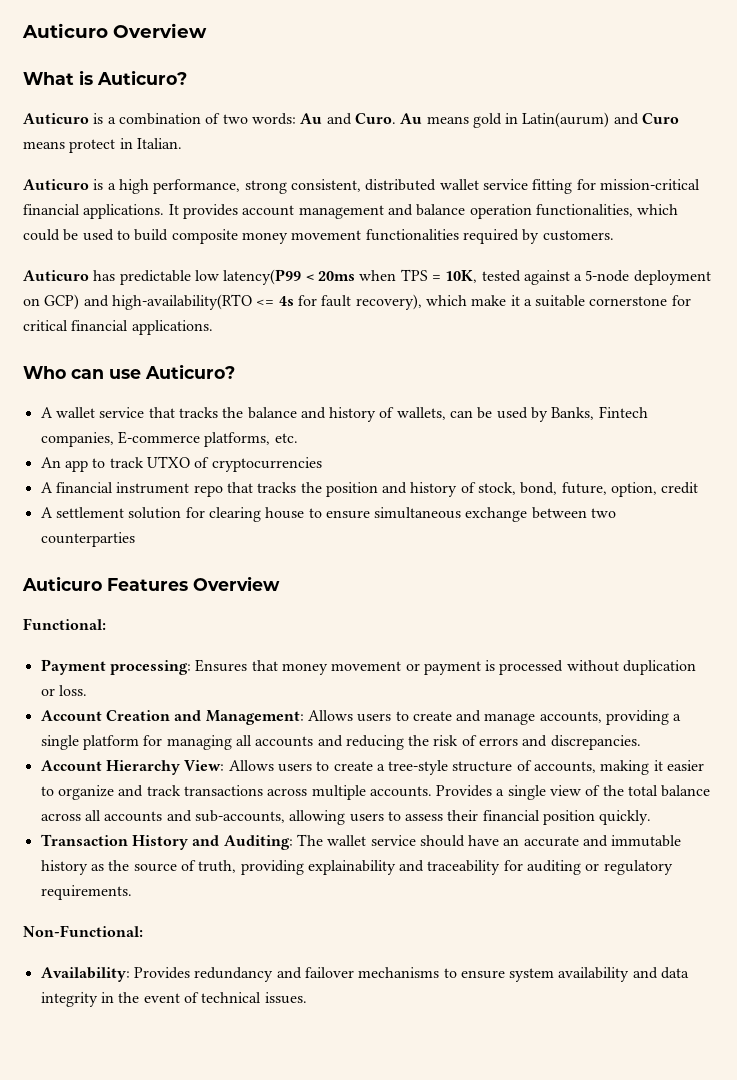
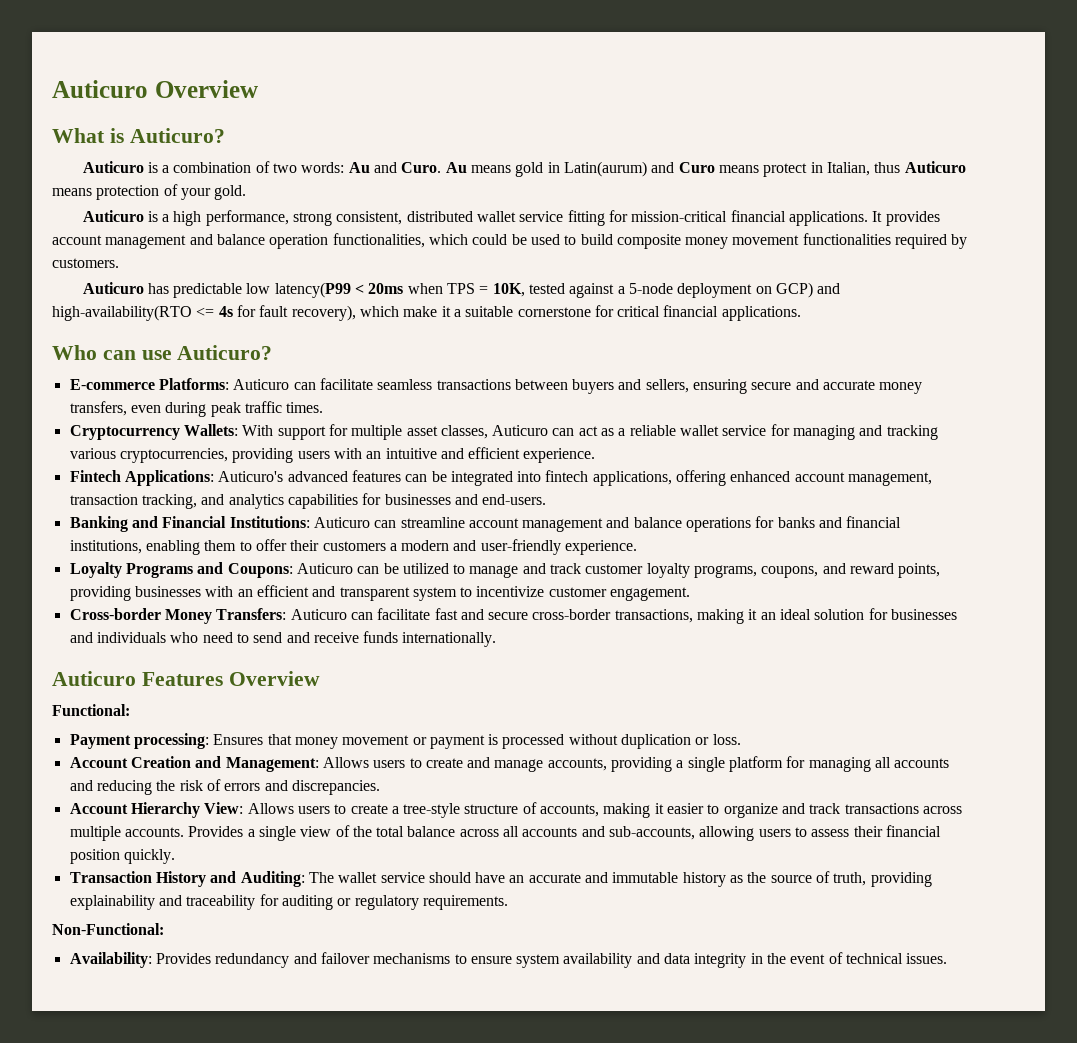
- Au means gold in Latin(aurum) and Curo means protect in Italian.
+ Au means gold in Latin(aurum) and Curo means protect in Italian, thus Auticuro means protection of your gold.
- A wallet service that tracks the balance and history of wallets, can be used by Banks, Fintech companies, E-commerce platforms, etc.
- An app to track UTXO of cryptocurrencies
- A financial instrument repo that tracks the position and history of stock, bond, future, option, credit
- A settlement solution for clearing house to ensure simultaneous exchange between two counterparties
+ E-commerce Platforms: Auticuro can facilitate seamless transactions between buyers and sellers, ensuring secure and accurate money transfers, even during peak traffic times.
+ Cryptocurrency Wallets: With support for multiple asset classes, Auticuro can act as a reliable wallet service for managing and tracking various cryptocurrencies, providing users with an intuitive and efficient experience.
+ Fintech Applications: Auticuro's advanced features can be integrated into fintech applications, offering enhanced account management, transaction tracking, and analytics capabilities for businesses and end-users.
+ Banking and Financial Institutions: Auticuro can streamline account management and balance operations for banks and financial institutions, enabling them to offer their customers a modern and user-friendly experience.
+ Loyalty Programs and Coupons: Auticuro can be utilized to manage and track customer loyalty programs, coupons, and reward points, providing businesses with an efficient and transparent system to incentivize customer engagement.
+ Cross-border Money Transfers: Auticuro can facilitate fast and secure cross-border transactions, making it an ideal solution for businesses and individuals who need to send and receive funds internationally.

